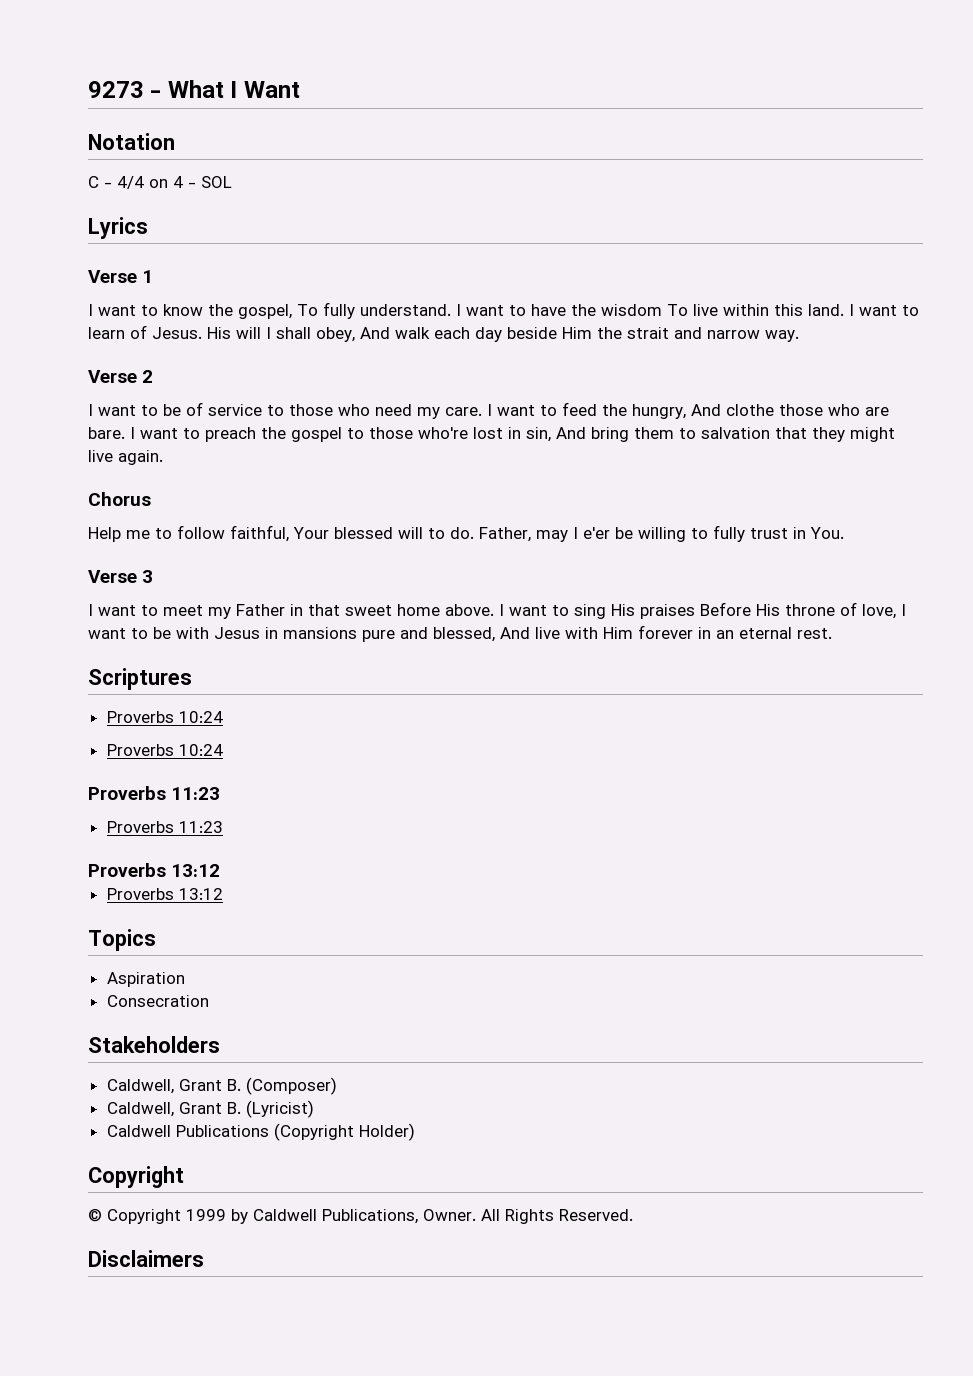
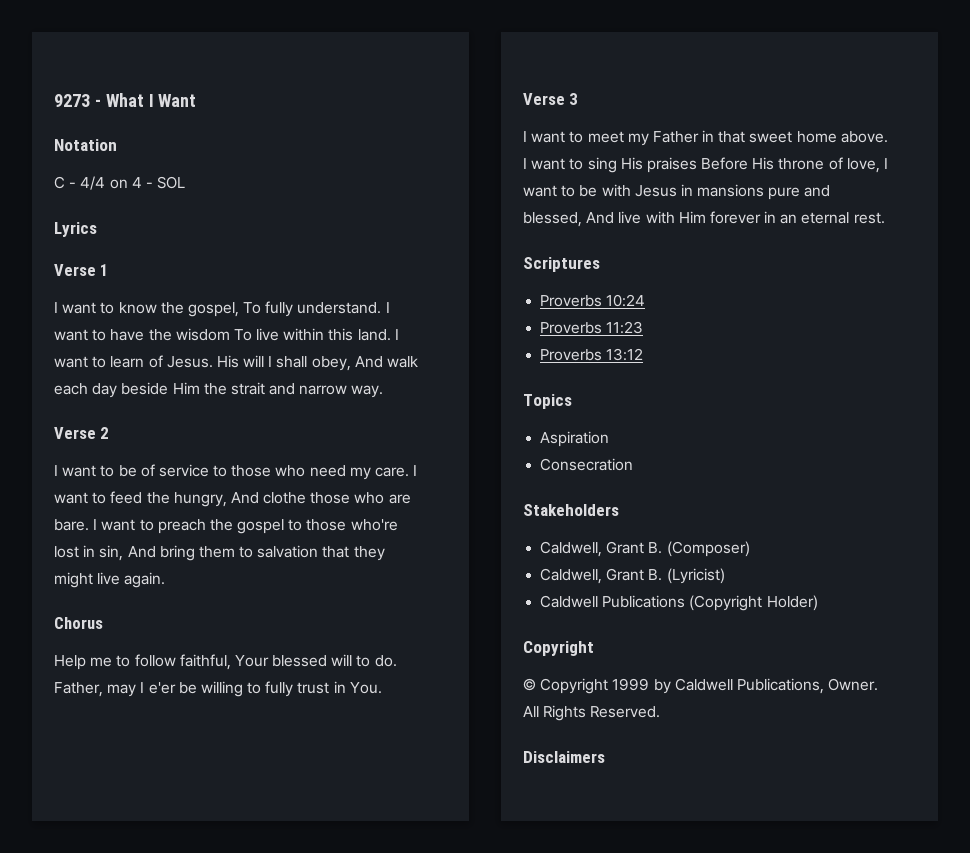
  Scriptures
  Proverbs 10:24
- Proverbs 10:24
  Proverbs 11:23
- Proverbs 11:23
- Proverbs 13:12

